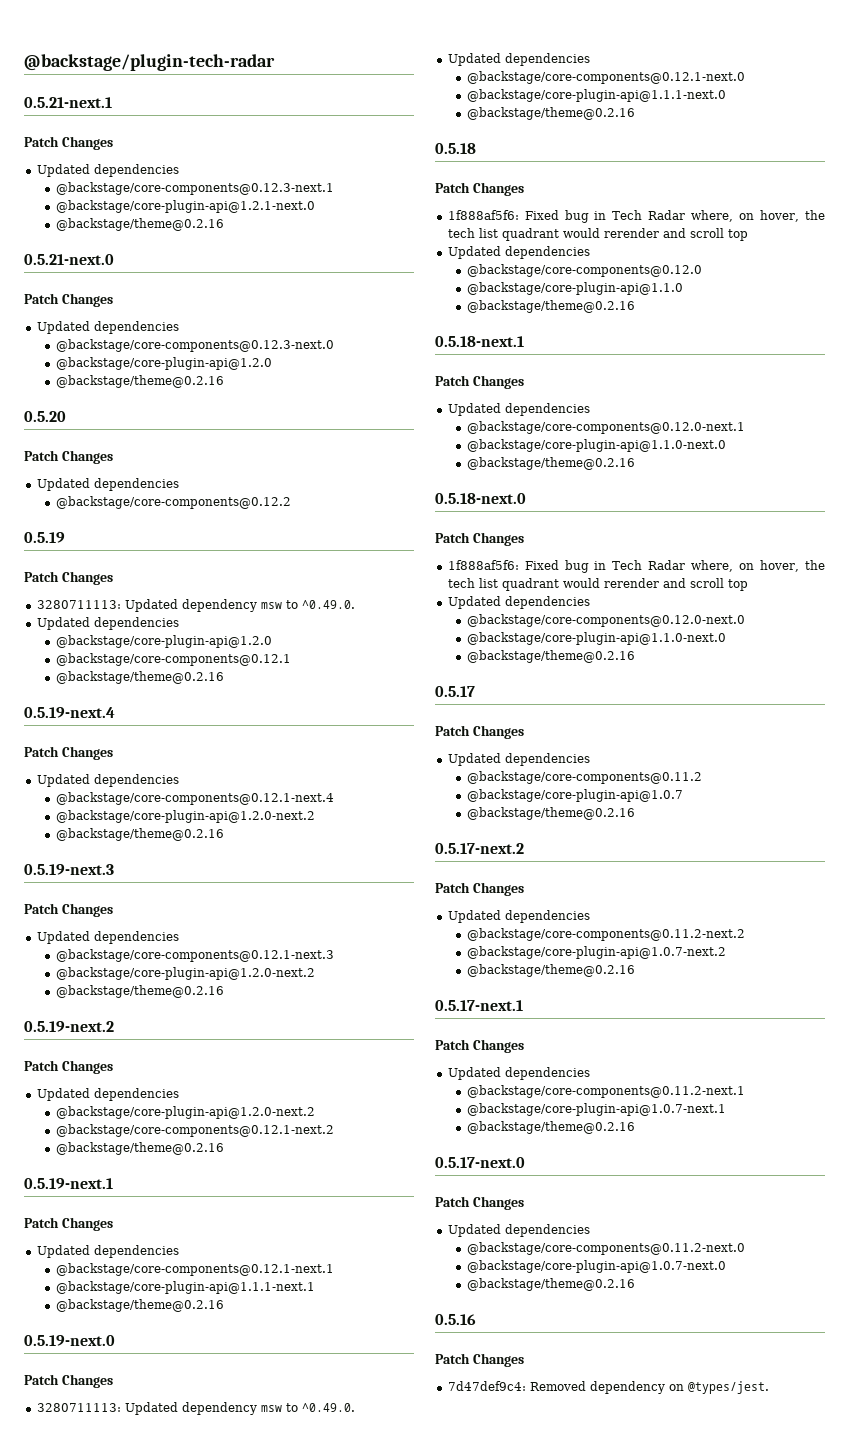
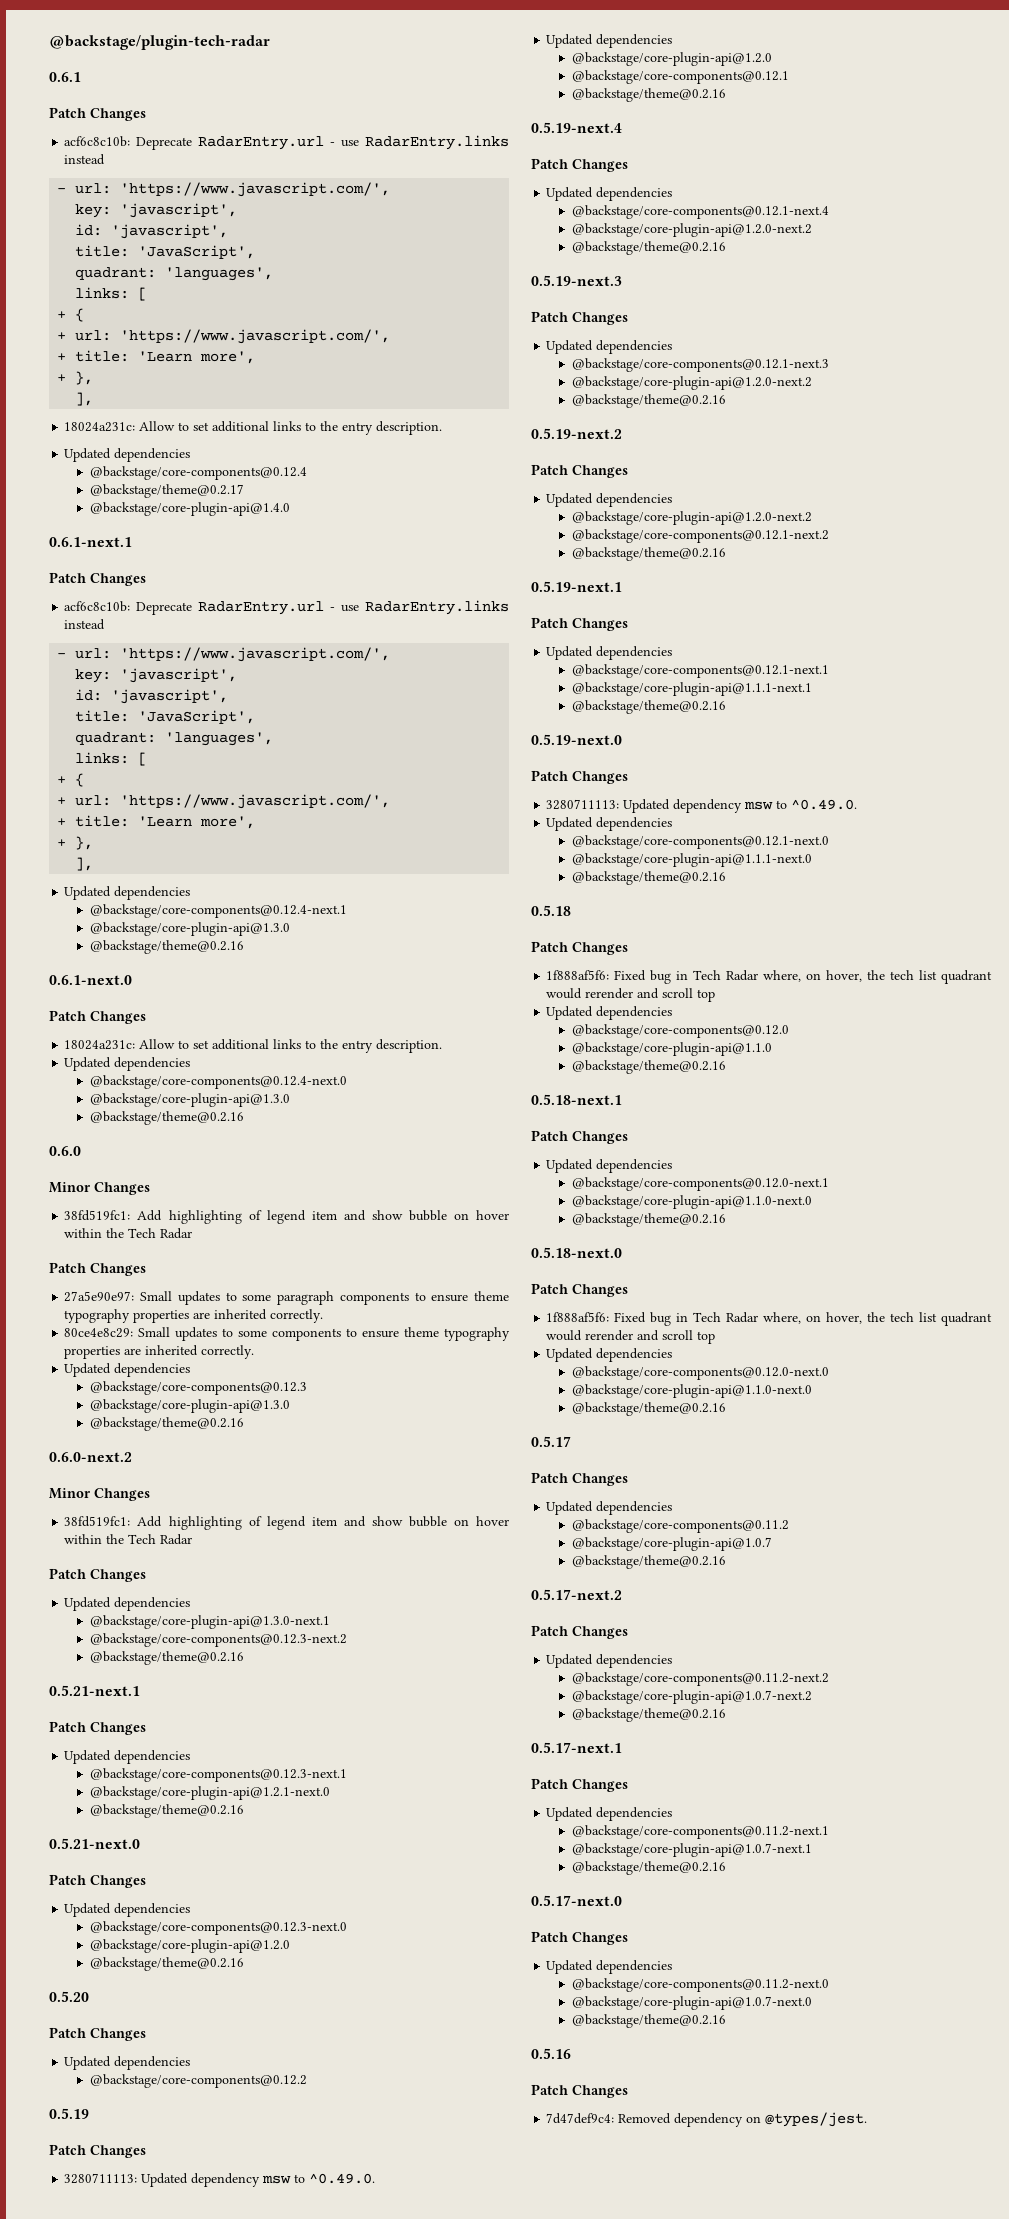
+ 0.6.1
+ Patch Changes
+ acf6c8c10b: Deprecate RadarEntry.url - use RadarEntry.links instead
+ - url: 'https://www.javascript.com/',
+ key: 'javascript',
+ id: 'javascript',
+ title: 'JavaScript',
+ quadrant: 'languages',
+ links: [
+ + {
+ + url: 'https://www.javascript.com/',
+ + title: 'Learn more',
+ + },
+ ],
+ 18024a231c: Allow to set additional links to the entry description.
+ Updated dependencies
+ @backstage/core-components@0.12.4
+ @backstage/theme@0.2.17
+ @backstage/core-plugin-api@1.4.0
+ 0.6.1-next.1
+ Patch Changes
+ acf6c8c10b: Deprecate RadarEntry.url - use RadarEntry.links instead
+ - url: 'https://www.javascript.com/',
+ key: 'javascript',
+ id: 'javascript',
+ title: 'JavaScript',
+ quadrant: 'languages',
+ links: [
+ + {
+ + url: 'https://www.javascript.com/',
+ + title: 'Learn more',
+ + },
+ ],
+ Updated dependencies
+ @backstage/core-components@0.12.4-next.1
+ @backstage/core-plugin-api@1.3.0
+ @backstage/theme@0.2.16
+ 0.6.1-next.0
+ Patch Changes
+ 18024a231c: Allow to set additional links to the entry description.
+ Updated dependencies
+ @backstage/core-components@0.12.4-next.0
+ @backstage/core-plugin-api@1.3.0
+ @backstage/theme@0.2.16
+ 0.6.0
+ Minor Changes
+ 38fd519fc1: Add highlighting of legend item and show bubble on hover within the Tech Radar
+ Patch Changes
+ 27a5e90e97: Small updates to some paragraph components to ensure theme typography properties are inherited correctly.
+ 80ce4e8c29: Small updates to some components to ensure theme typography properties are inherited correctly.
+ Updated dependencies
+ @backstage/core-components@0.12.3
+ @backstage/core-plugin-api@1.3.0
+ @backstage/theme@0.2.16
+ 0.6.0-next.2
+ Minor Changes
+ 38fd519fc1: Add highlighting of legend item and show bubble on hover within the Tech Radar
+ Patch Changes
+ Updated dependencies
+ @backstage/core-plugin-api@1.3.0-next.1
+ @backstage/core-components@0.12.3-next.2
+ @backstage/theme@0.2.16

